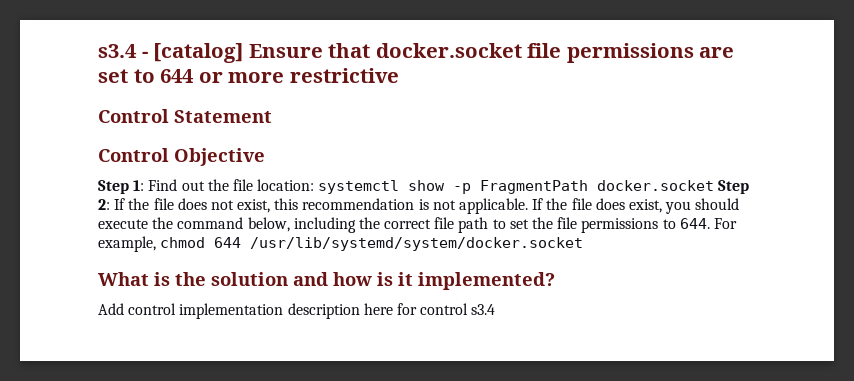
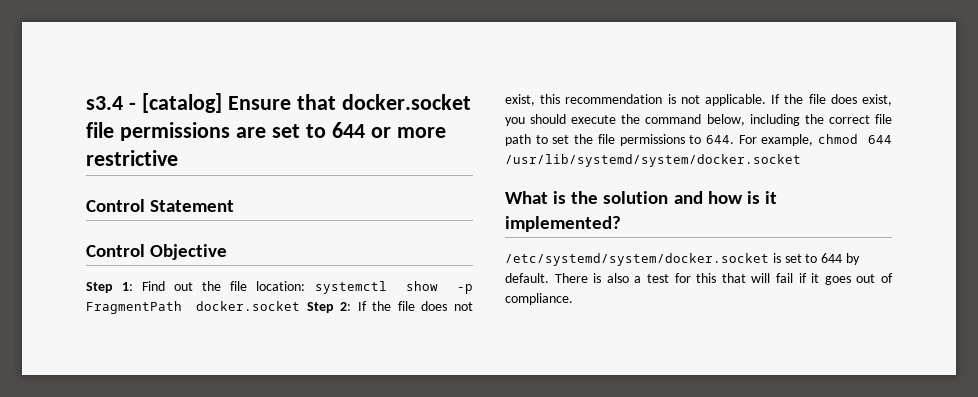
- Add control implementation description here for control s3.4
+ /etc/systemd/system/docker.socket is set to 644 by default. There is also a test for this that will fail if it goes out of compliance.

